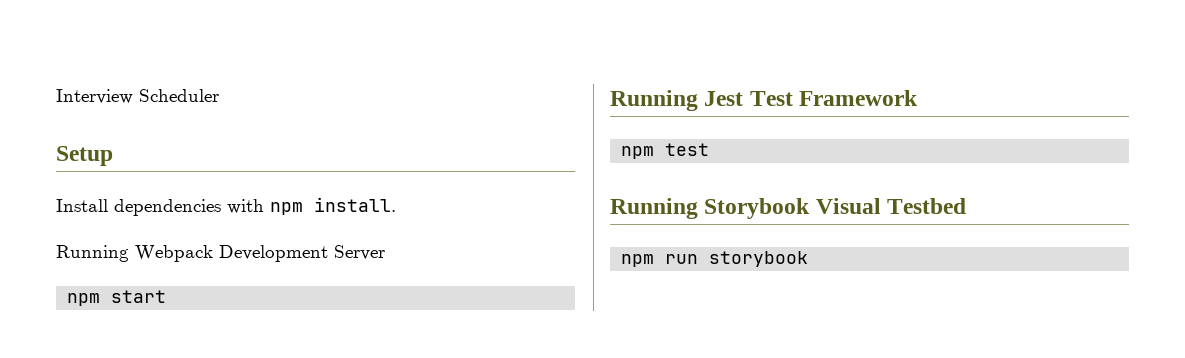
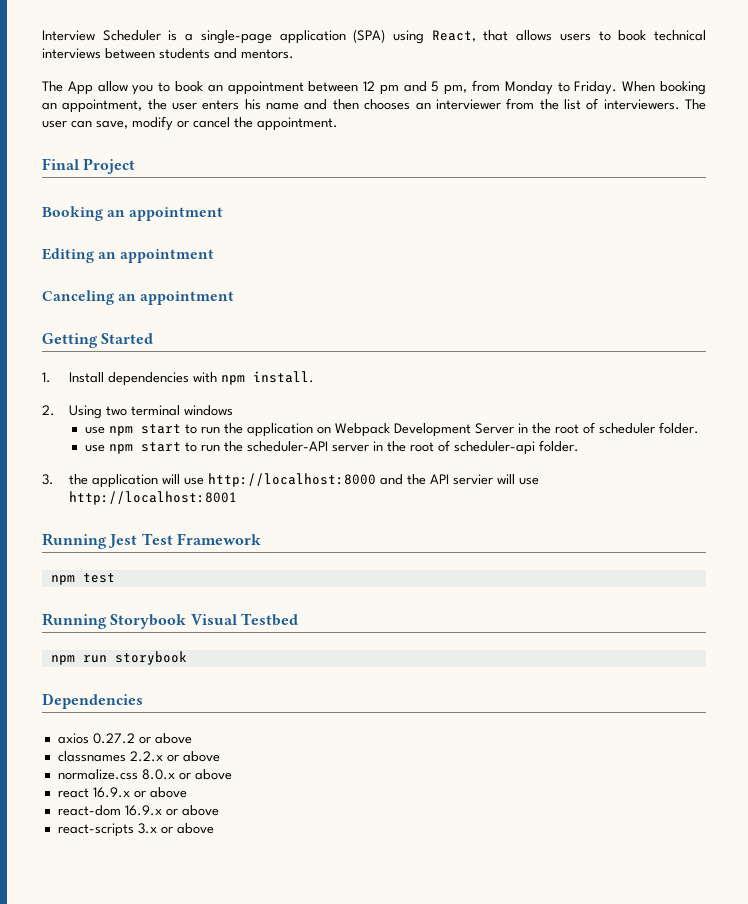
- Interview Scheduler
- Setup
- Install dependencies with npm install.
+ Interview Scheduler is a single-page application (SPA) using React, that allows users to book technical interviews between students and mentors.
+ The App allow you to book an appointment between 12 pm and 5 pm, from Monday to Friday. When booking an appointment, the user enters his name and then chooses an interviewer from the list of interviewers. The user can save, modify or cancel the appointment.
+ Final Project
+ Booking an appointment
+ Editing an appointment
+ Canceling an appointment
+ Getting Started
+ 1. Install dependencies with npm install.
- Running Webpack Development Server
- npm start
+ 2. Using two terminal windows
+ use npm start to run the application on Webpack Development Server in the root of scheduler folder.
+ use npm start to run the scheduler-API server in the root of scheduler-api folder.
+ 3. the application will use http://localhost:8000 and the API servier will use http://localhost:8001
+ Dependencies
+ axios 0.27.2 or above
+ classnames 2.2.x or above
+ normalize.css 8.0.x or above
+ react 16.9.x or above
+ react-dom 16.9.x or above
+ react-scripts 3.x or above

